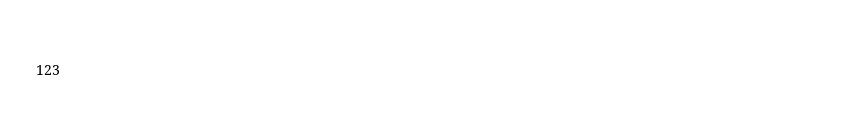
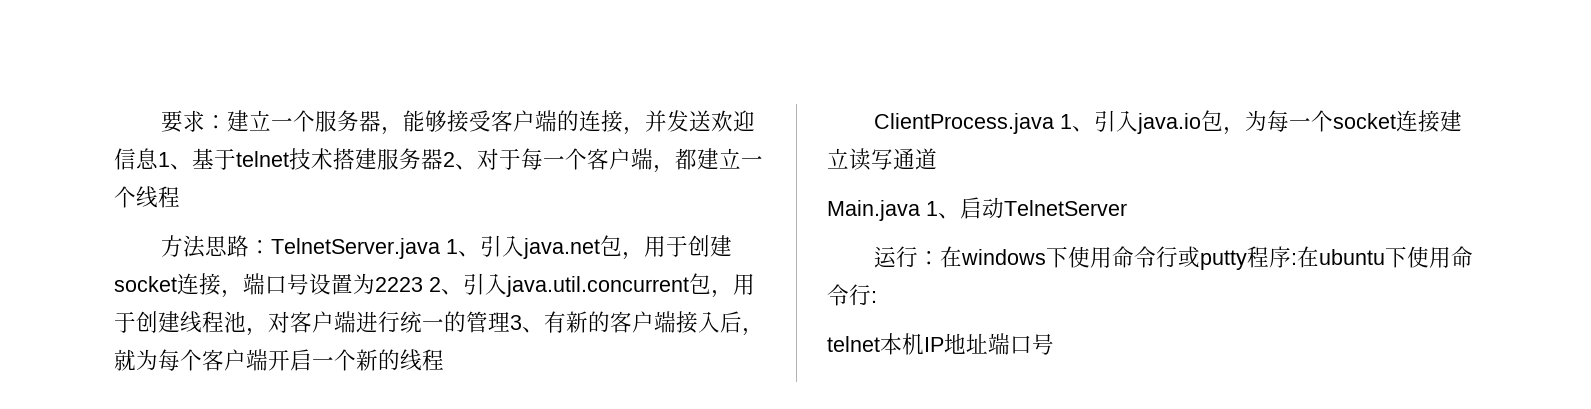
- 123
+ 要求：建立一个服务器，能够接受客户端的连接，并发送欢迎信息1、基于telnet技术搭建服务器2、对于每一个客户端，都建立一个线程
+ 方法思路：TelnetServer.java 1、引入java.net包，用于创建socket连接，端口号设置为2223 2、引入java.util.concurrent包，用于创建线程池，对客户端进行统一的管理3、有新的客户端接入后，就为每个客户端开启一个新的线程
+ ClientProcess.java 1、引入java.io包，为每一个socket连接建立读写通道
+ Main.java 1、启动TelnetServer
+ 运行：在windows下使用命令行或putty程序:在ubuntu下使用命令行:
+ telnet本机IP地址端口号

